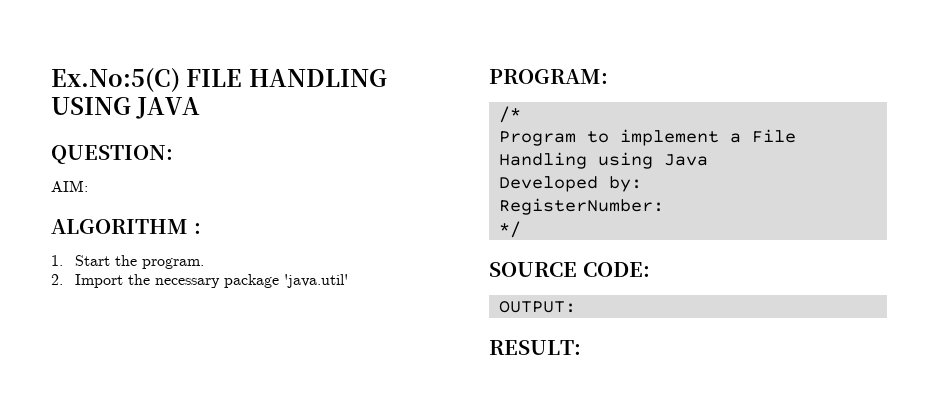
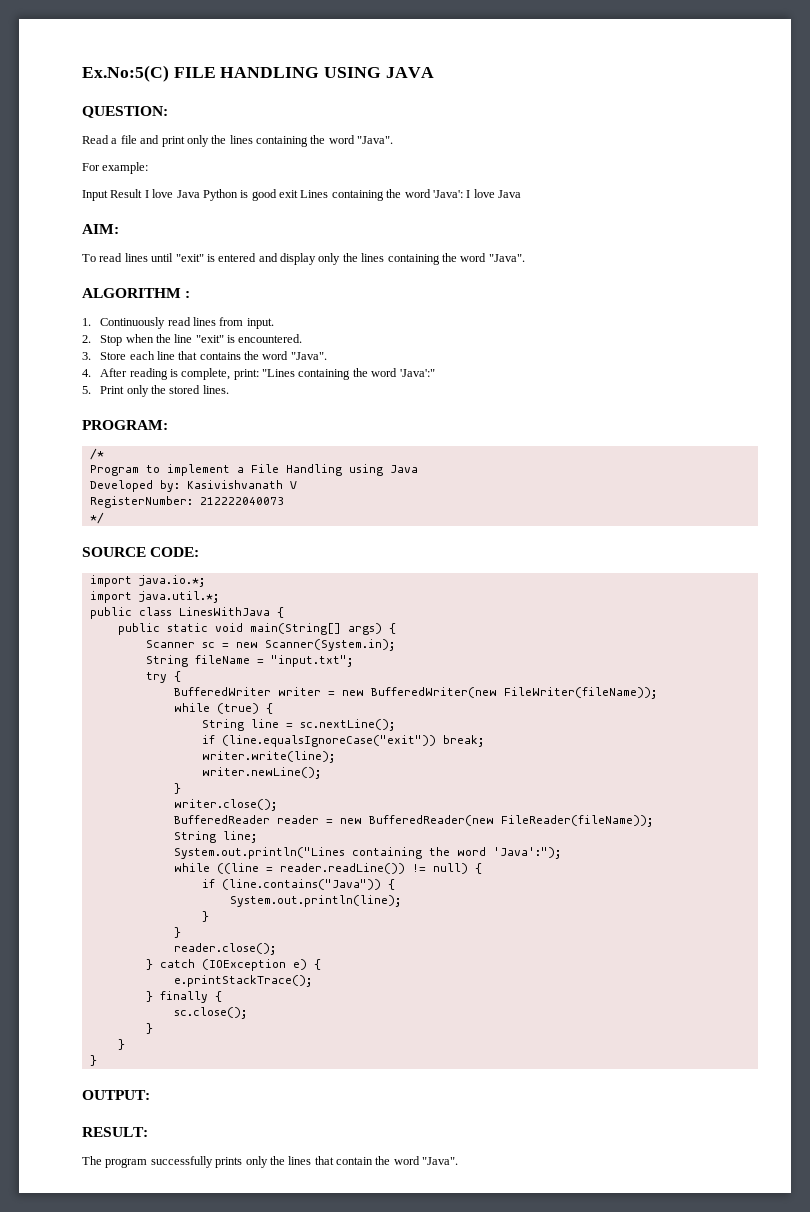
+ Read a file and print only the lines containing the word "Java".
+ For example:
+ Input Result I love Java Python is good exit Lines containing the word 'Java': I love Java
  AIM:
+ To read lines until "exit" is entered and display only the lines containing the word "Java".
  ALGORITHM :
- 1. Start the program.
- 2. Import the necessary package 'java.util'
+ 1. Continuously read lines from input.
+ 2. Stop when the line "exit" is encountered.
+ 3. Store each line that contains the word "Java".
+ 4. After reading is complete, print: "Lines containing the word 'Java':"
+ 5. Print only the stored lines.
- Developed by:
+ Developed by: Kasivishvanath V
- RegisterNumber:
+ RegisterNumber: 212222040073
+ import java.io.*;
+ import java.util.*;
+ public class LinesWithJava {
+ public static void main(String[] args) {
+ Scanner sc = new Scanner(System.in);
+ String fileName = "input.txt";
+ try {
+ BufferedWriter writer = new BufferedWriter(new FileWriter(fileName));
+ while (true) {
+ String line = sc.nextLine();
+ if (line.equalsIgnoreCase("exit")) break;
+ writer.write(line);
+ writer.newLine();
+ }
+ writer.close();
+ BufferedReader reader = new BufferedReader(new FileReader(fileName));
+ String line;
+ System.out.println("Lines containing the word 'Java':");
+ while ((line = reader.readLine()) != null) {
+ if (line.contains("Java")) {
+ System.out.println(line);
+ }
+ }
+ reader.close();
+ } catch (IOException e) {
+ e.printStackTrace();
+ } finally {
+ sc.close();
+ }
+ }
+ }
  OUTPUT:
  RESULT:
+ The program successfully prints only the lines that contain the word "Java".

